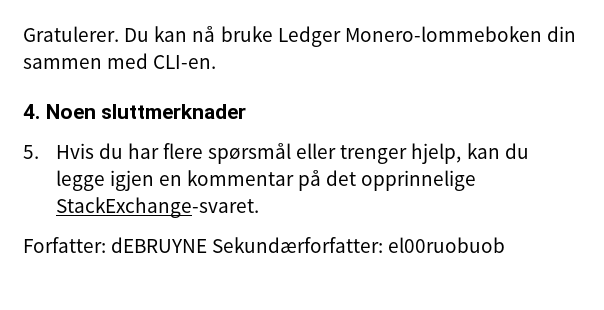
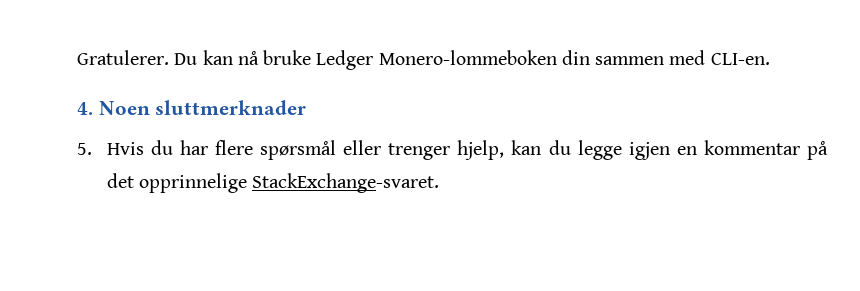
- Forfatter: dEBRUYNE Sekundærforfatter: el00ruobuob

